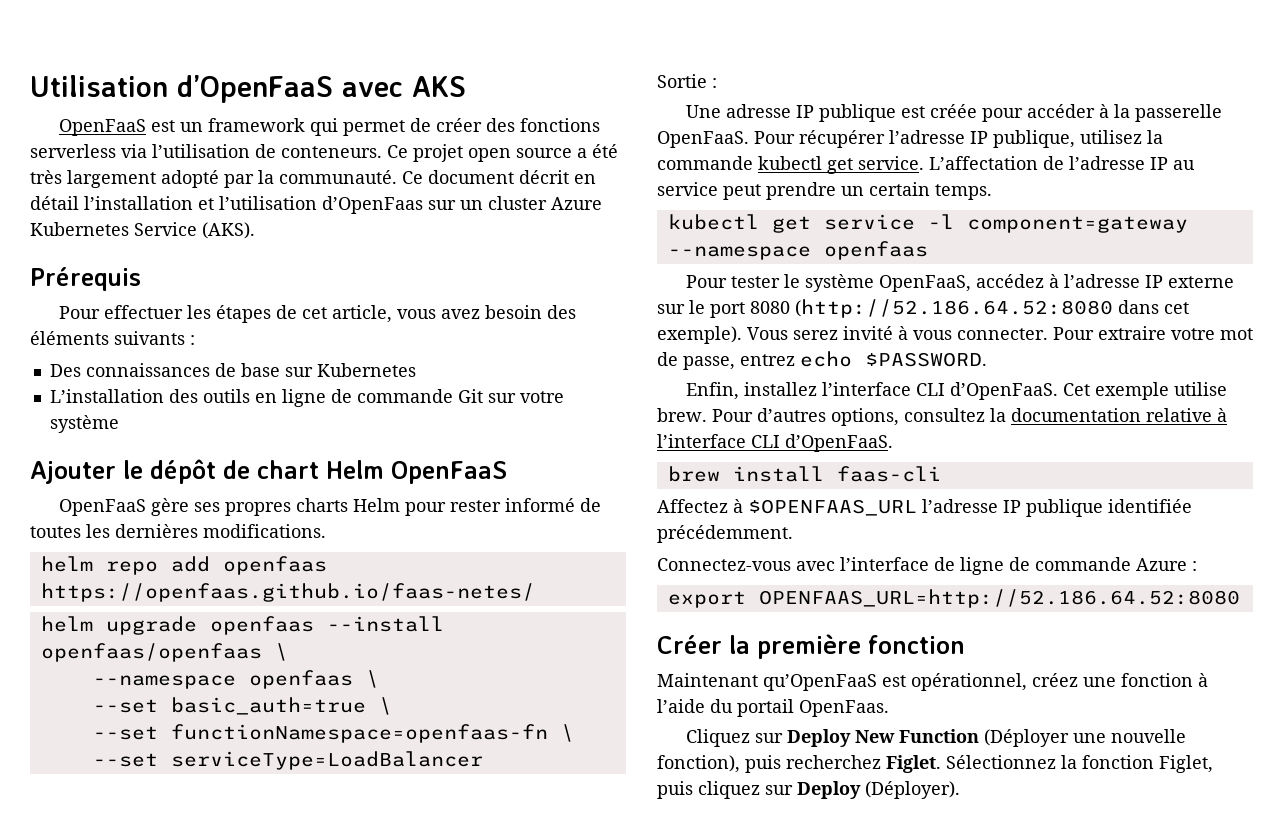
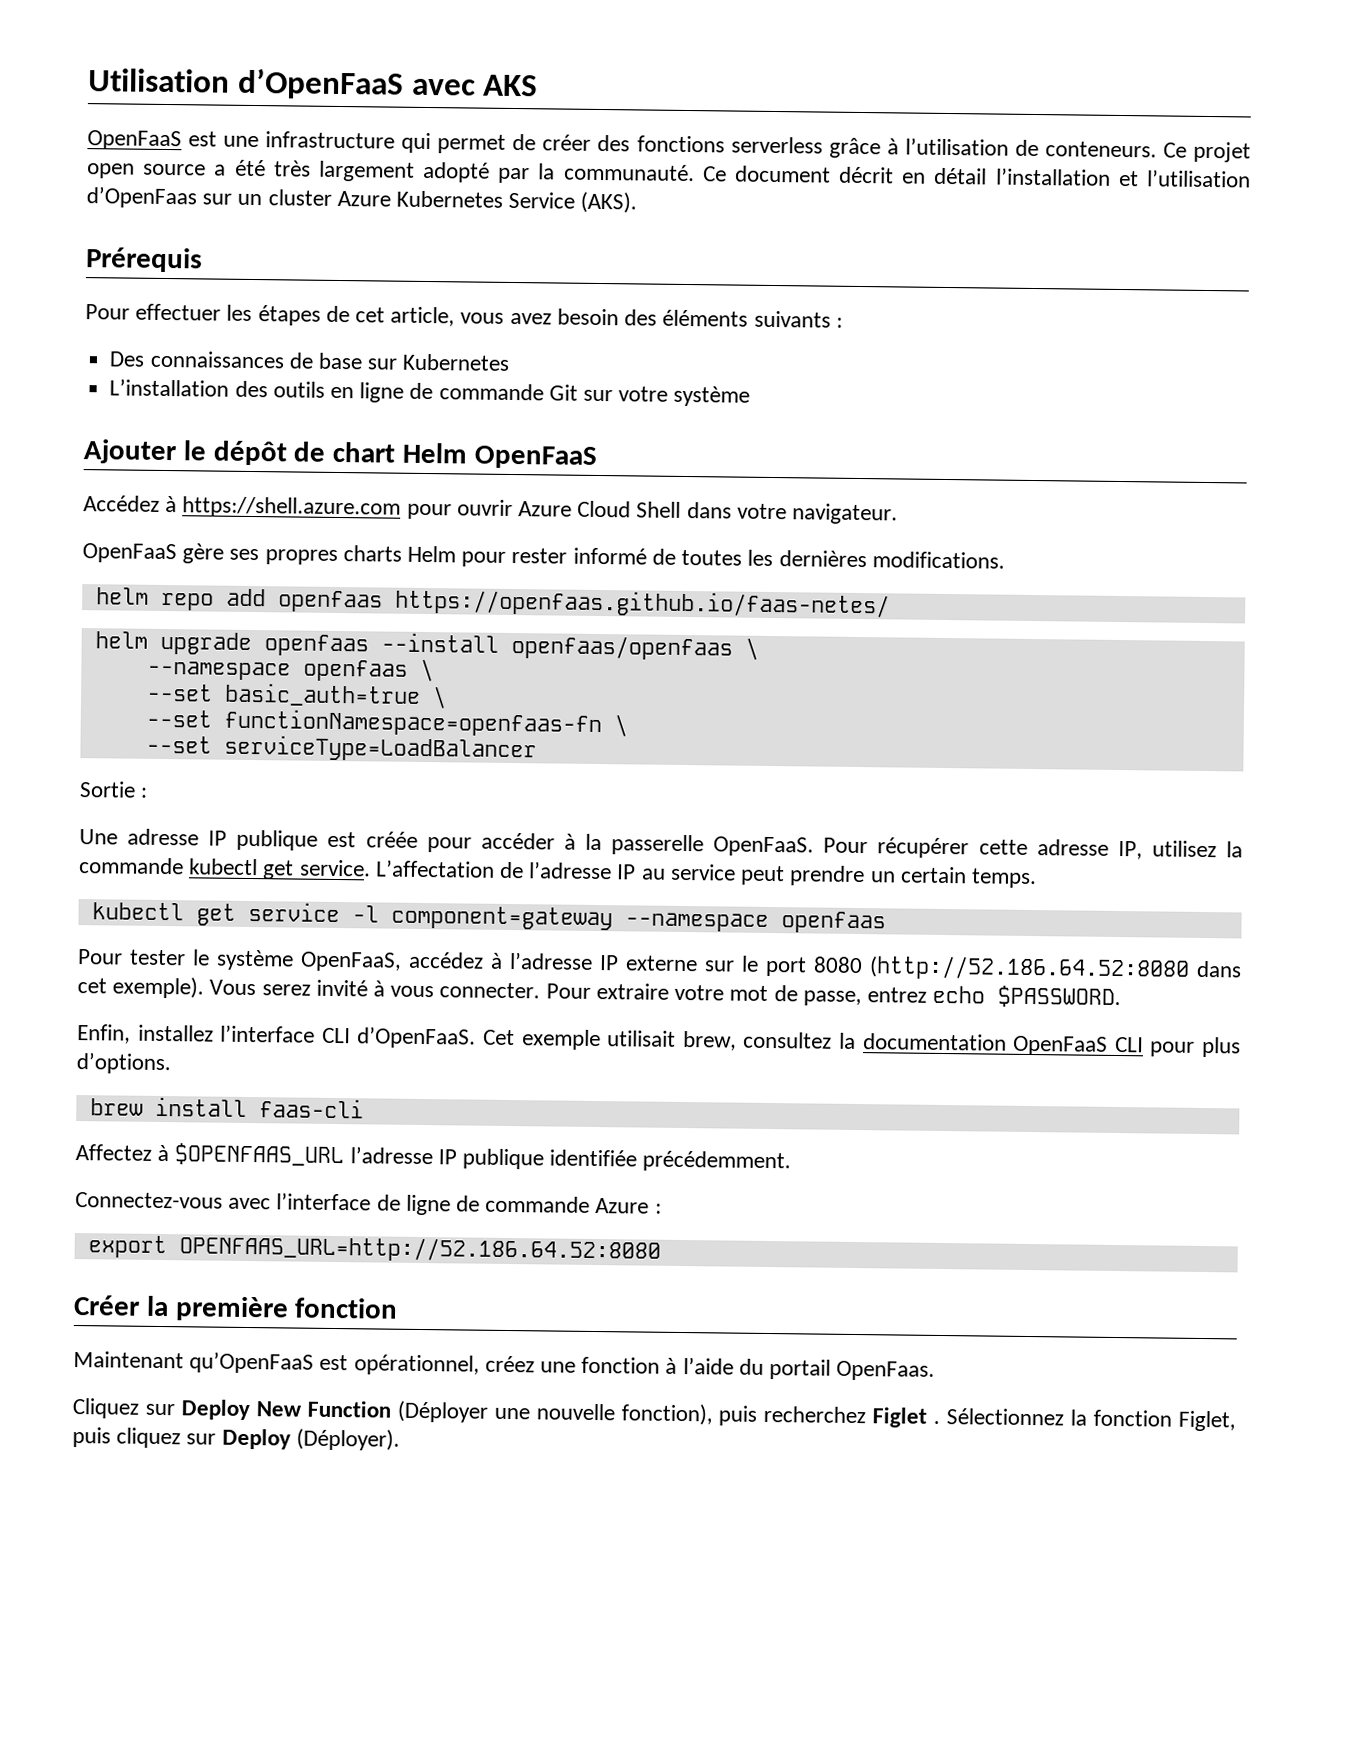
- OpenFaaS est un framework qui permet de créer des fonctions serverless via l’utilisation de conteneurs.
+ OpenFaaS est une infrastructure qui permet de créer des fonctions serverless grâce à l’utilisation de conteneurs.
+ Accédez à https://shell.azure.com pour ouvrir Azure Cloud Shell dans votre navigateur.
- Pour récupérer l’adresse IP publique, utilisez la commande kubectl get service.
+ Pour récupérer cette adresse IP, utilisez la commande kubectl get service.
- Cet exemple utilise brew. Pour d’autres options, consultez la documentation relative à l’interface CLI d’OpenFaaS.
+ Cet exemple utilisait brew, consultez la documentation OpenFaaS CLI pour plus d’options.
- Cliquez sur Deploy New Function (Déployer une nouvelle fonction), puis recherchez Figlet.
+ Cliquez sur Deploy New Function (Déployer une nouvelle fonction), puis recherchez Figlet .

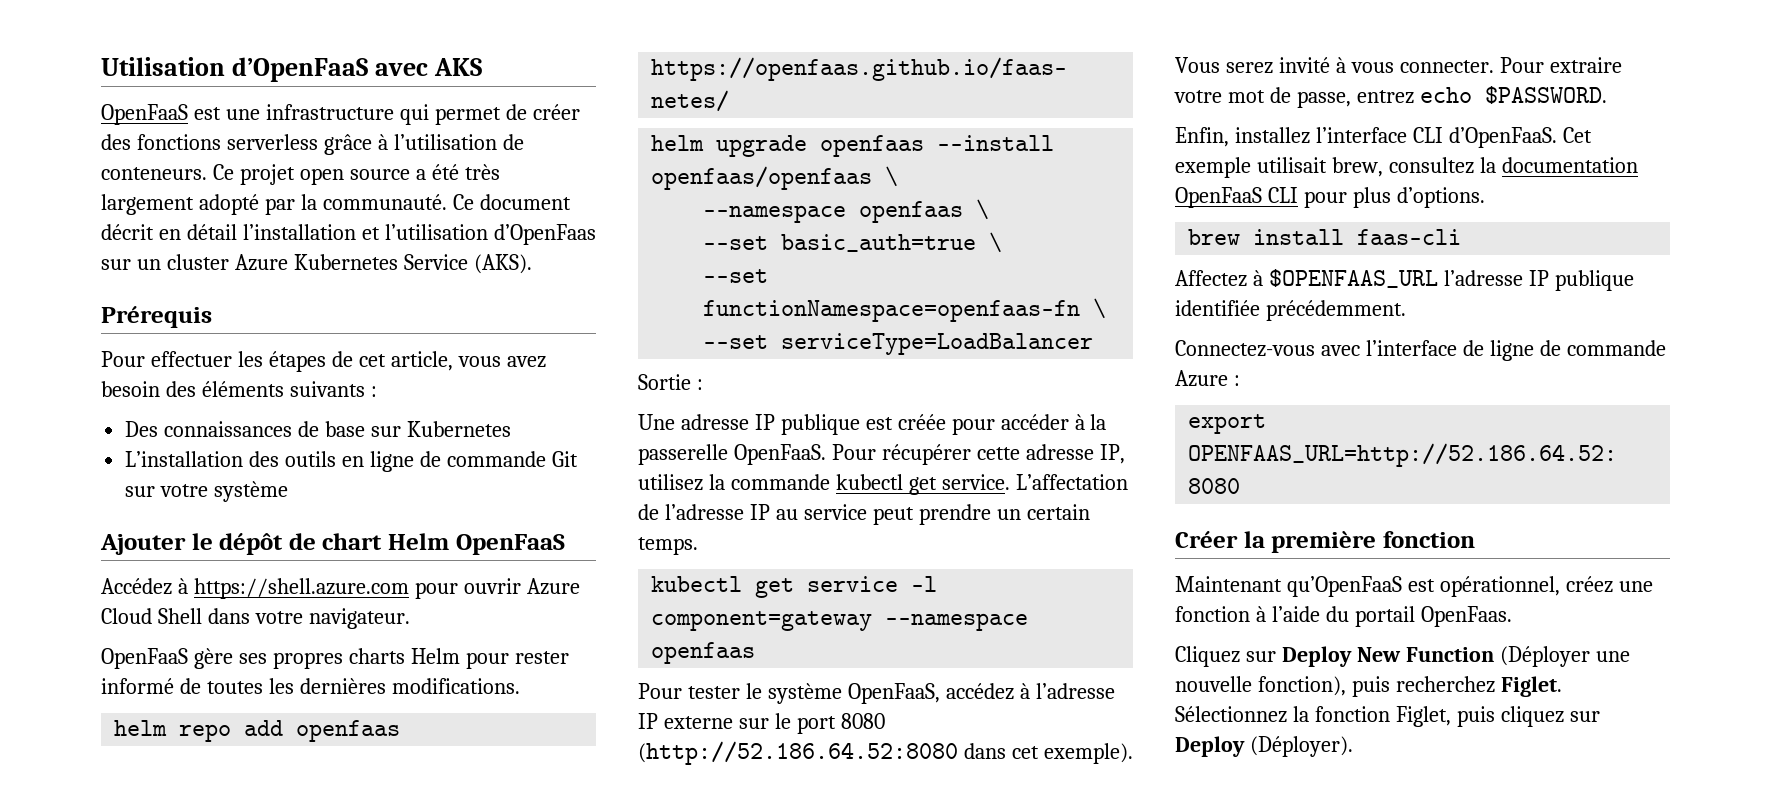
- Cliquez sur Deploy New Function (Déployer une nouvelle fonction), puis recherchez Figlet .
+ Cliquez sur Deploy New Function (Déployer une nouvelle fonction), puis recherchez Figlet.

